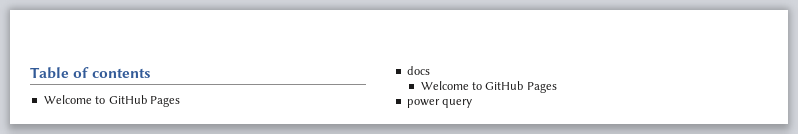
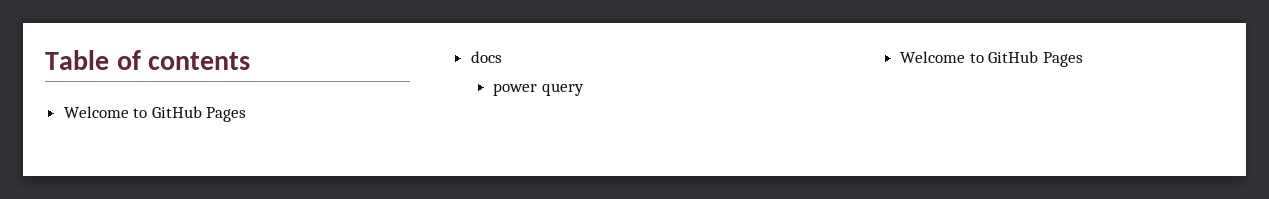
  docs
+ power query
  Welcome to GitHub Pages
- power query

